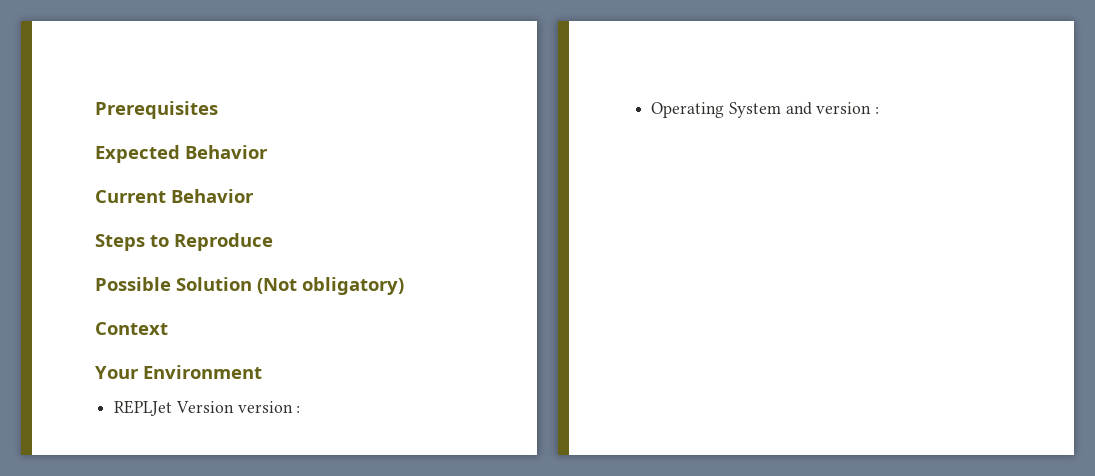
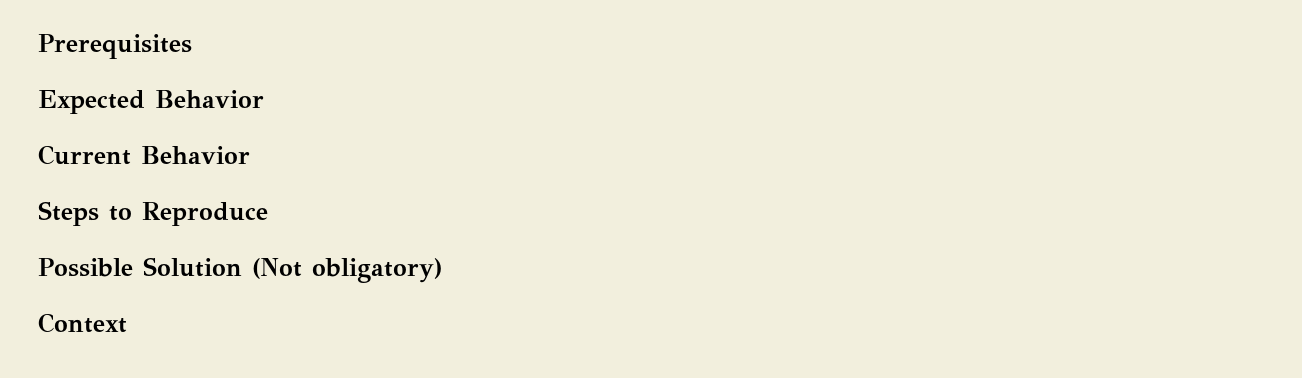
- Your Environment
- REPLJet Version version :
- Operating System and version :

